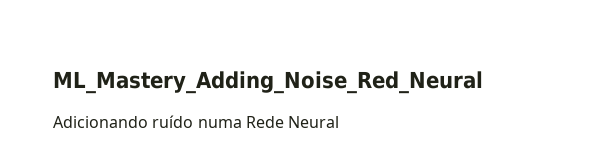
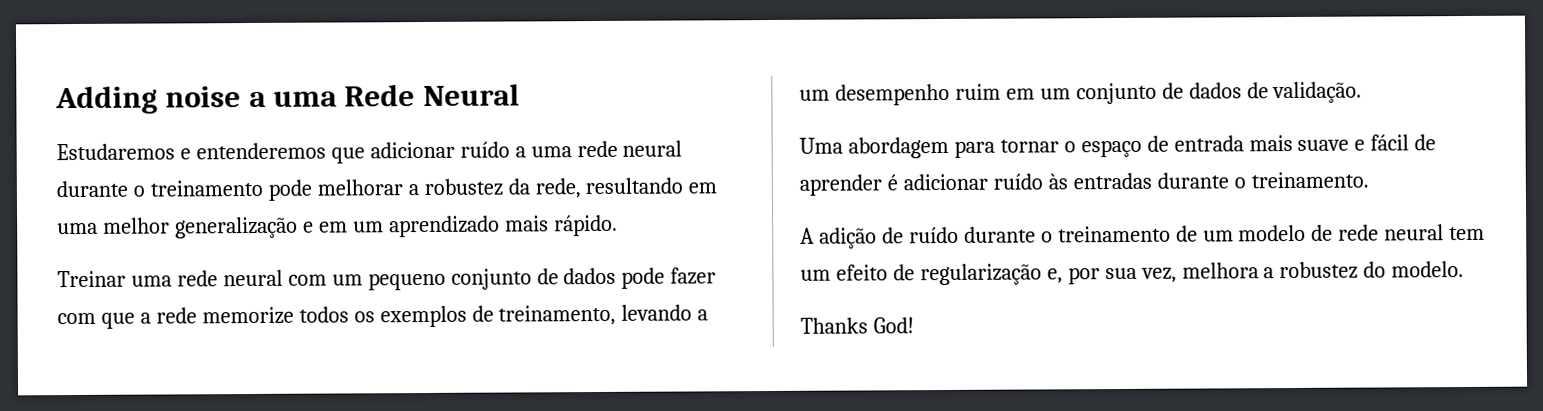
- ML_Mastery_Adding_Noise_Red_Neural
- Adicionando ruído numa Rede Neural
+ Adding noise a uma Rede Neural
+ Estudaremos e entenderemos que adicionar ruído a uma rede neural durante o treinamento pode melhorar a robustez da rede, resultando em uma melhor generalização e em um aprendizado mais rápido.
+ Treinar uma rede neural com um pequeno conjunto de dados pode fazer com que a rede memorize todos os exemplos de treinamento, levando a um desempenho ruim em um conjunto de dados de validação.
+ Uma abordagem para tornar o espaço de entrada mais suave e fácil de aprender é adicionar ruído às entradas durante o treinamento.
+ A adição de ruído durante o treinamento de um modelo de rede neural tem um efeito de regularização e, por sua vez, melhora a robustez do modelo.
+ Thanks God!

